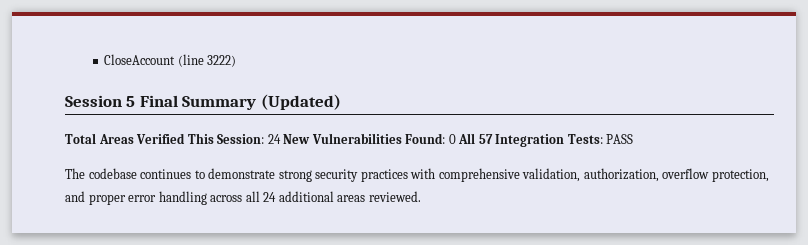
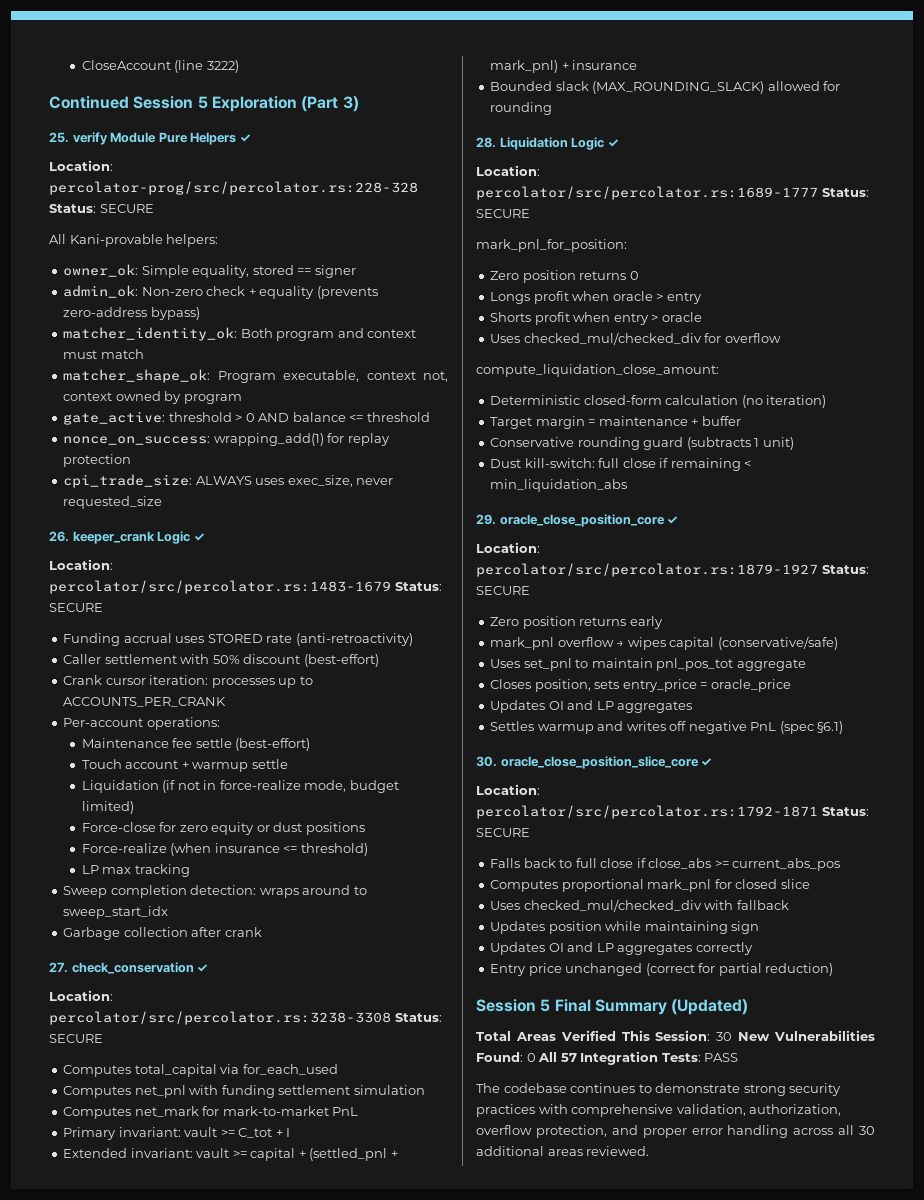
+ Continued Session 5 Exploration (Part 3)
+ 25. verify Module Pure Helpers ✓
+ Location: percolator-prog/src/percolator.rs:228-328 Status: SECURE
+ All Kani-provable helpers:
+ owner_ok: Simple equality, stored == signer
+ admin_ok: Non-zero check + equality (prevents zero-address bypass)
+ matcher_identity_ok: Both program and context must match
+ matcher_shape_ok: Program executable, context not, context owned by program
+ gate_active: threshold > 0 AND balance <= threshold
+ nonce_on_success: wrapping_add(1) for replay protection
+ cpi_trade_size: ALWAYS uses exec_size, never requested_size
+ 26. keeper_crank Logic ✓
+ Location: percolator/src/percolator.rs:1483-1679 Status: SECURE
+ Funding accrual uses STORED rate (anti-retroactivity)
+ Caller settlement with 50% discount (best-effort)
+ Crank cursor iteration: processes up to ACCOUNTS_PER_CRANK
+ Per-account operations:
+ Maintenance fee settle (best-effort)
+ Touch account + warmup settle
+ Liquidation (if not in force-realize mode, budget limited)
+ Force-close for zero equity or dust positions
+ Force-realize (when insurance <= threshold)
+ LP max tracking
+ Sweep completion detection: wraps around to sweep_start_idx
+ Garbage collection after crank
+ 27. check_conservation ✓
+ Location: percolator/src/percolator.rs:3238-3308 Status: SECURE
+ Computes total_capital via for_each_used
+ Computes net_pnl with funding settlement simulation
+ Computes net_mark for mark-to-market PnL
+ Primary invariant: vault >= C_tot + I
+ Extended invariant: vault >= capital + (settled_pnl + mark_pnl) + insurance
+ Bounded slack (MAX_ROUNDING_SLACK) allowed for rounding
+ 28. Liquidation Logic ✓
+ Location: percolator/src/percolator.rs:1689-1777 Status: SECURE
+ mark_pnl_for_position:
+ Zero position returns 0
+ Longs profit when oracle > entry
+ Shorts profit when entry > oracle
+ Uses checked_mul/checked_div for overflow
+ compute_liquidation_close_amount:
+ Deterministic closed-form calculation (no iteration)
+ Target margin = maintenance + buffer
+ Conservative rounding guard (subtracts 1 unit)
+ Dust kill-switch: full close if remaining < min_liquidation_abs
+ 29. oracle_close_position_core ✓
+ Location: percolator/src/percolator.rs:1879-1927 Status: SECURE
+ Zero position returns early
+ mark_pnl overflow → wipes capital (conservative/safe)
+ Uses set_pnl to maintain pnl_pos_tot aggregate
+ Closes position, sets entry_price = oracle_price
+ Updates OI and LP aggregates
+ Settles warmup and writes off negative PnL (spec §6.1)
+ 30. oracle_close_position_slice_core ✓
+ Location: percolator/src/percolator.rs:1792-1871 Status: SECURE
+ Falls back to full close if close_abs >= current_abs_pos
+ Computes proportional mark_pnl for closed slice
+ Uses checked_mul/checked_div with fallback
+ Updates position while maintaining sign
+ Updates OI and LP aggregates correctly
+ Entry price unchanged (correct for partial reduction)
- Total Areas Verified This Session: 24 New Vulnerabilities Found: 0 All 57 Integration Tests: PASS
+ Total Areas Verified This Session: 30 New Vulnerabilities Found: 0 All 57 Integration Tests: PASS
- The codebase continues to demonstrate strong security practices with comprehensive validation, authorization, overflow protection, and proper error handling across all 24 additional areas reviewed.
+ The codebase continues to demonstrate strong security practices with comprehensive validation, authorization, overflow protection, and proper error handling across all 30 additional areas reviewed.

